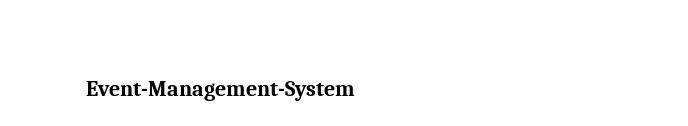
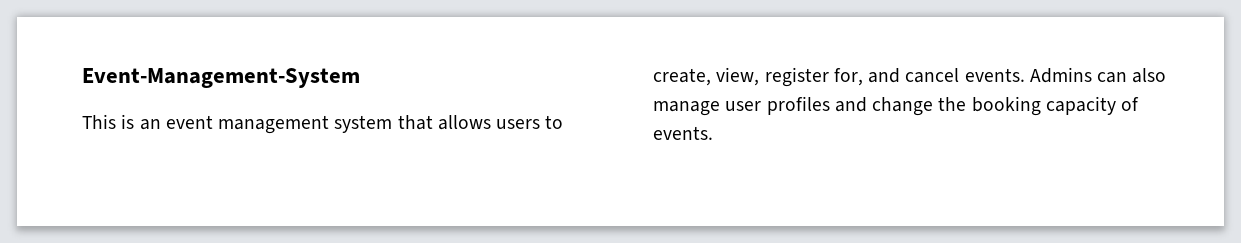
+ This is an event management system that allows users to create, view, register for, and cancel events. Admins can also manage user profiles and change the booking capacity of events.

